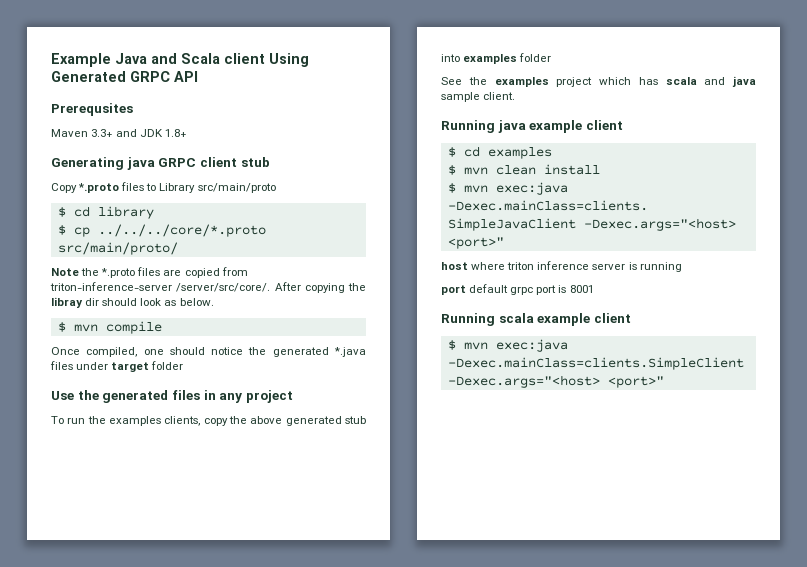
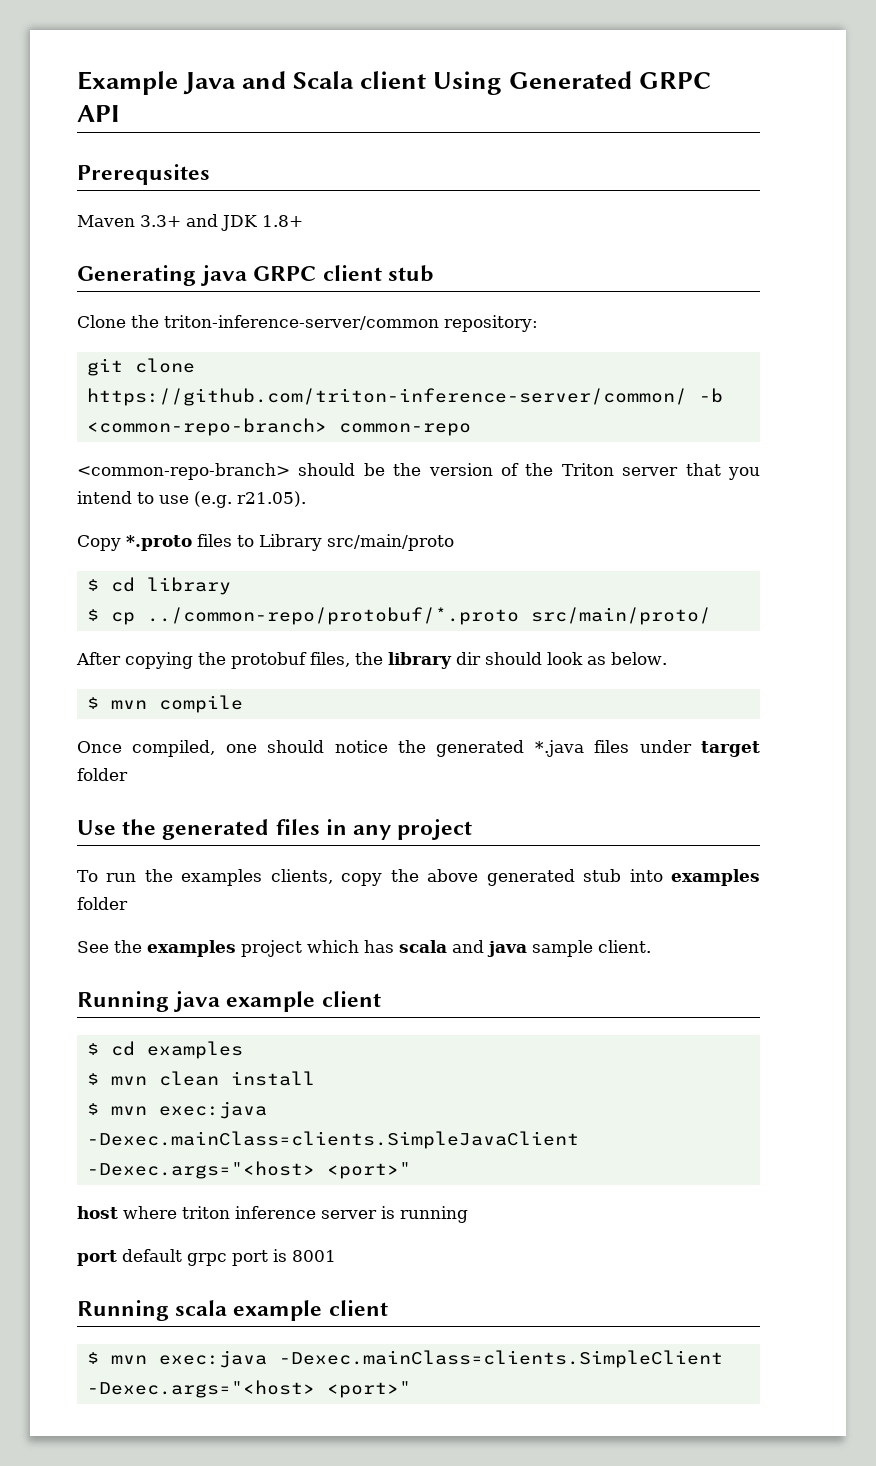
+ Clone the triton-inference-server/common repository:
+ git clone https://github.com/triton-inference-server/common/ -b <common-repo-branch> common-repo
+ <common-repo-branch> should be the version of the Triton server that you intend to use (e.g. r21.05).
- $ cp ../../../core/*.proto src/main/proto/
+ $ cp ../common-repo/protobuf/*.proto src/main/proto/
- Note the *.proto files are copied from triton-inference-server /server/src/core/. After copying the libray dir should look as below.
+ After copying the protobuf files, the library dir should look as below.

